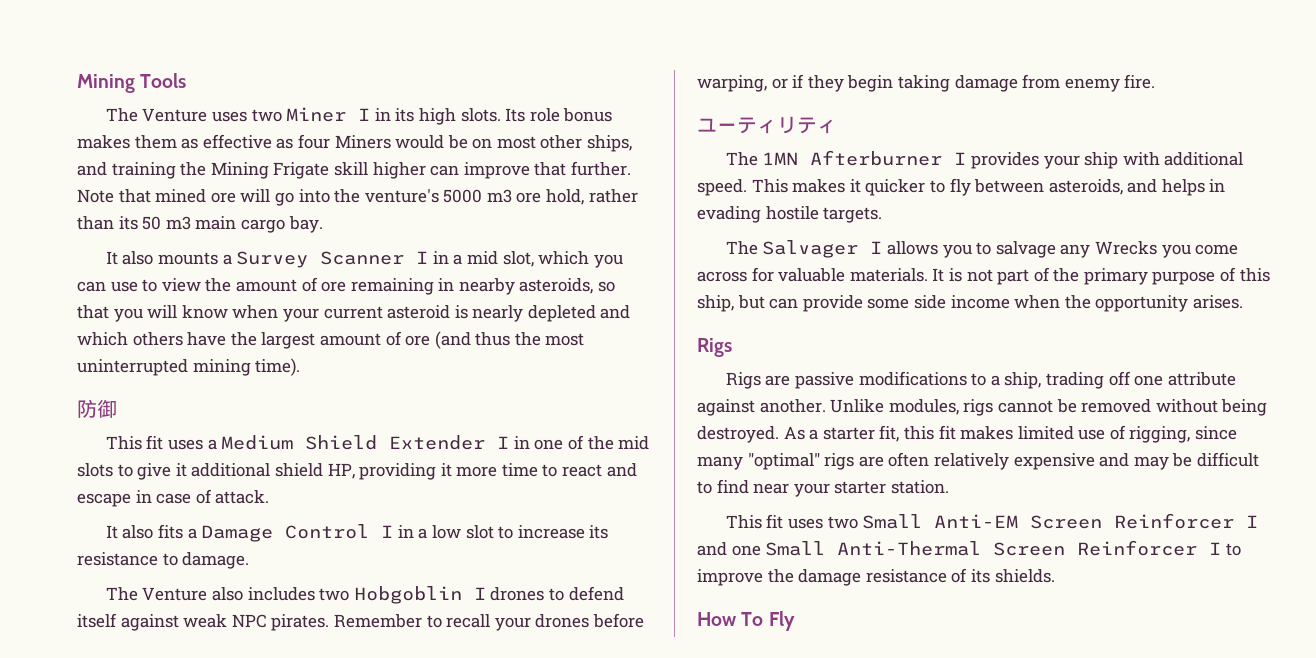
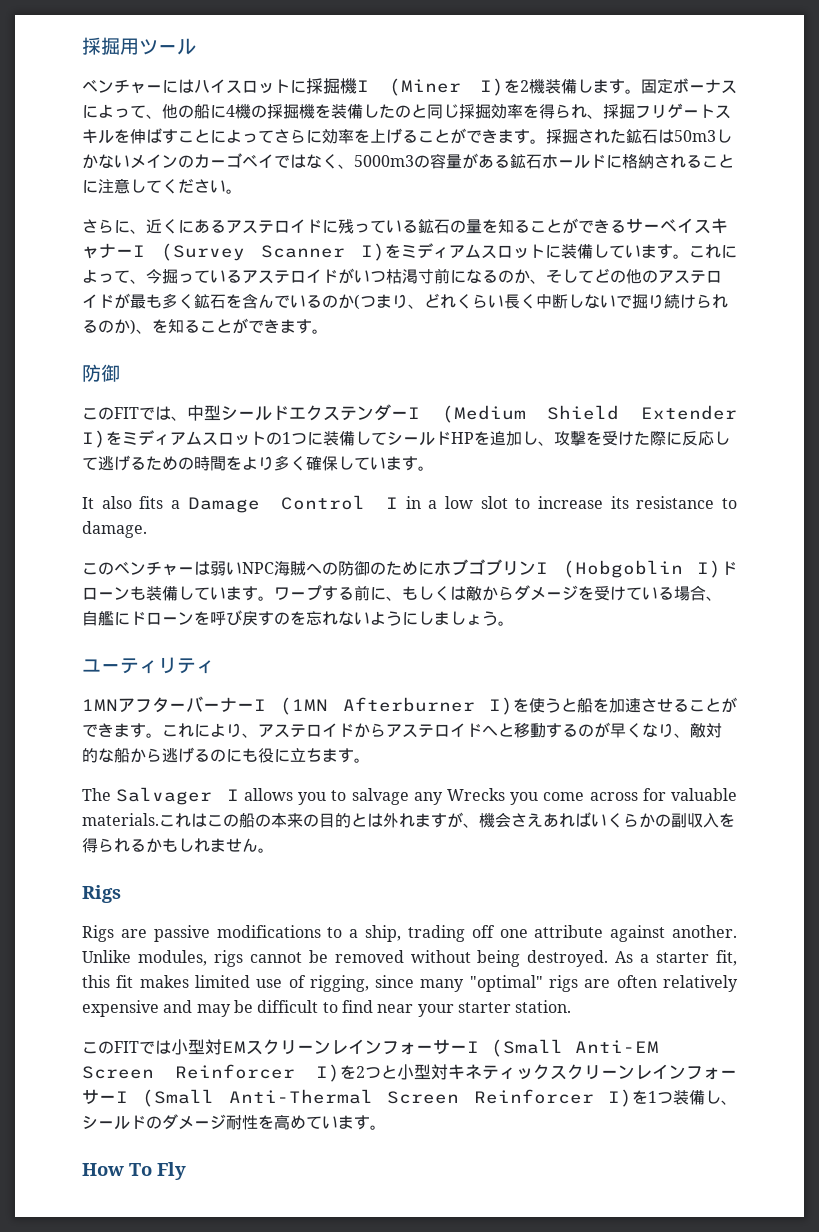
- Mining Tools
- The Venture uses two Miner I in its high slots. Its role bonus makes them as effective as four Miners would be on most other ships, and training the Mining Frigate skill higher can improve that further. Note that mined ore will go into the venture's 5000 m3 ore hold, rather than its 50 m3 main cargo bay.
- It also mounts a Survey Scanner I in a mid slot, which you can use to view the amount of ore remaining in nearby asteroids, so that you will know when your current asteroid is nearly depleted and which others have the largest amount of ore (and thus the most uninterrupted mining time).
+ 採掘用ツール
+ ベンチャーにはハイスロットに採掘機I (Miner I)を2機装備します。固定ボーナスによって、他の船に4機の採掘機を装備したのと同じ採掘効率を得られ、採掘フリゲートスキルを伸ばすことによってさらに効率を上げることができます。採掘された鉱石は50m3しかないメインのカーゴベイではなく、5000m3の容量がある鉱石ホールドに格納されることに注意してください。
+ さらに、近くにあるアステロイドに残っている鉱石の量を知ることができるサーベイスキャナーI (Survey Scanner I)をミディアムスロットに装備しています。これによって、今掘っているアステロイドがいつ枯渇寸前になるのか、そしてどの他のアステロイドが最も多く鉱石を含んでいるのか(つまり、どれくらい長く中断しないで掘り続けられるのか)、を知ることができます。
  防御
- This fit uses a Medium Shield Extender I in one of the mid slots to give it additional shield HP, providing it more time to react and escape in case of attack.
+ このFITでは、中型シールドエクステンダーI (Medium Shield Extender I)をミディアムスロットの1つに装備してシールドHPを追加し、攻撃を受けた際に反応して逃げるための時間をより多く確保しています。
- The Venture also includes two Hobgoblin I drones to defend itself against weak NPC pirates. Remember to recall your drones before warping, or if they begin taking damage from enemy fire.
+ このベンチャーは弱いNPC海賊への防御のためにホブゴブリンI (Hobgoblin I)ドローンも装備しています。ワープする前に、もしくは敵からダメージを受けている場合、自艦にドローンを呼び戻すのを忘れないようにしましょう。
  ユーティリティ
- The 1MN Afterburner I provides your ship with additional speed. This makes it quicker to fly between asteroids, and helps in evading hostile targets.
+ 1MNアフターバーナーI (1MN Afterburner I)を使うと船を加速させることができます。これにより、アステロイドからアステロイドへと移動するのが早くなり、敵対的な船から逃げるのにも役に立ちます。
- It is not part of the primary purpose of this ship, but can provide some side income when the opportunity arises.
+ これはこの船の本来の目的とは外れますが、機会さえあればいくらかの副収入を得られるかもしれません。
- This fit uses two Small Anti-EM Screen Reinforcer I and one Small Anti-Thermal Screen Reinforcer I to improve the damage resistance of its shields.
+ このFITでは小型対EMスクリーンレインフォーサーI (Small Anti-EM Screen Reinforcer I)を2つと小型対キネティックスクリーンレインフォーサーI (Small Anti-Thermal Screen Reinforcer I)を1つ装備し、シールドのダメージ耐性を高めています。

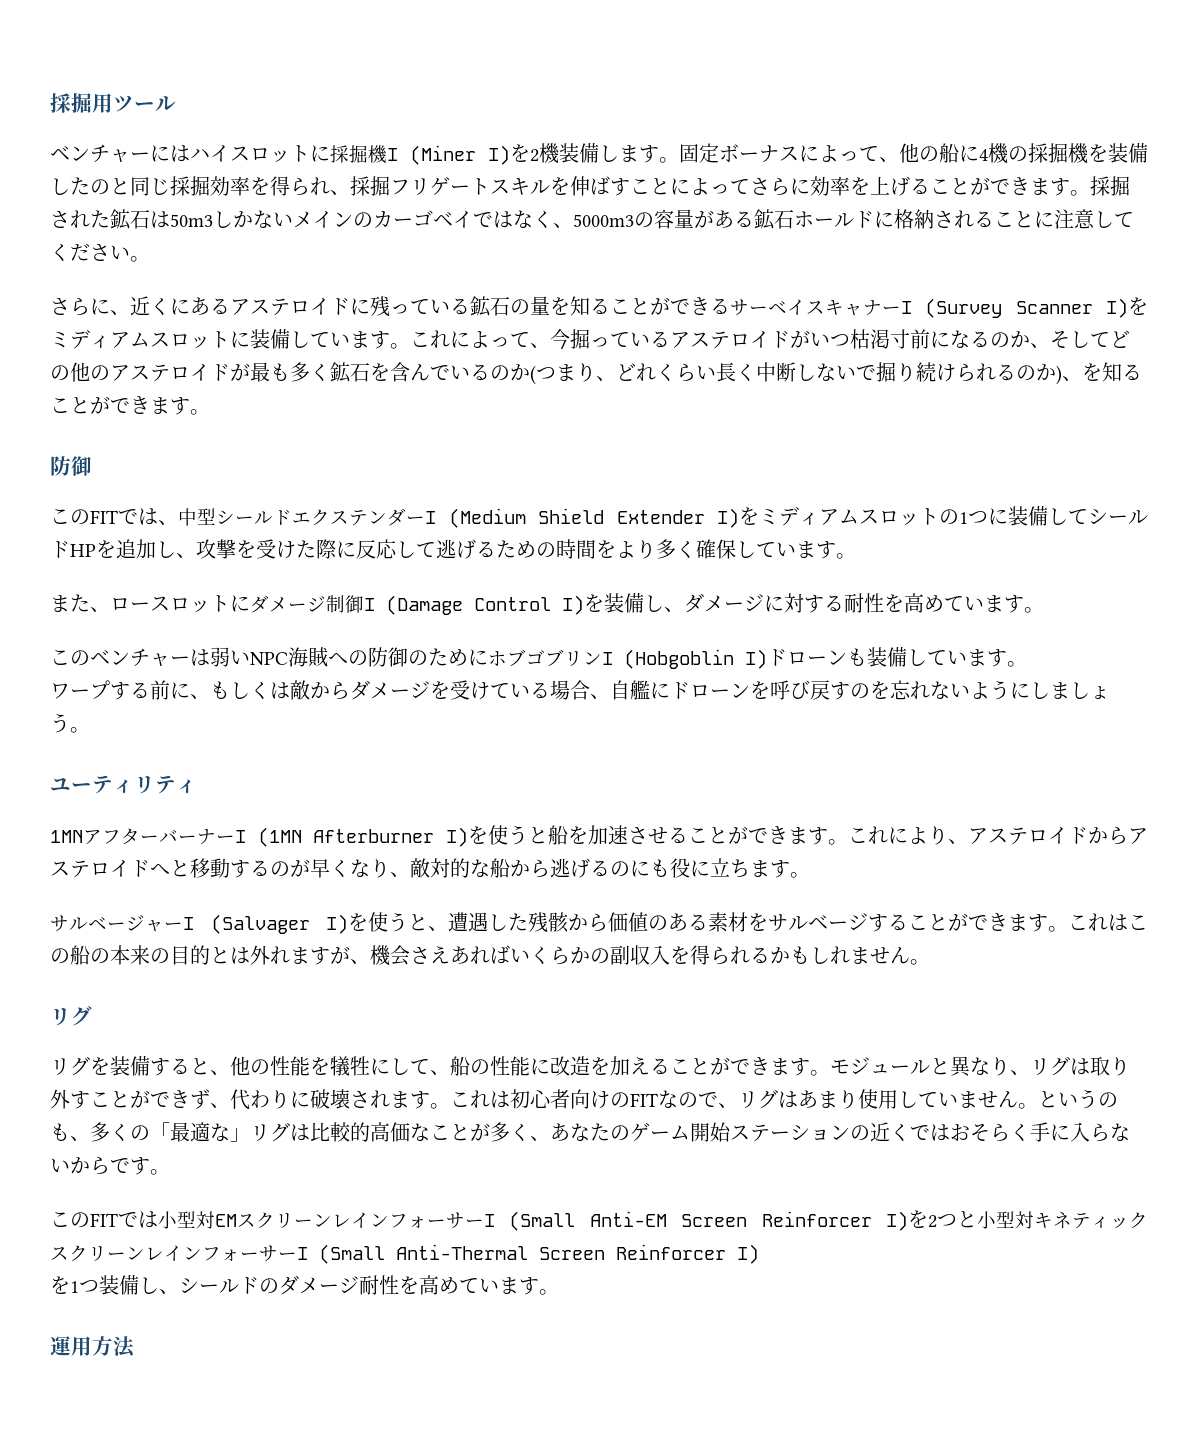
- It also fits a Damage Control I in a low slot to increase its resistance to damage.
+ また、ロースロットにダメージ制御I (Damage Control I)を装備し、ダメージに対する耐性を高めています。
- このベンチャーは弱いNPC海賊への防御のためにホブゴブリンI (Hobgoblin I)ドローンも装備しています。ワープする前に、もしくは敵からダメージを受けている場合、自艦にドローンを呼び戻すのを忘れないようにしましょう。
+ このベンチャーは弱いNPC海賊への防御のためにホブゴブリンI (Hobgoblin I)ドローンも装備しています。
+ ワープする前に、もしくは敵からダメージを受けている場合、自艦にドローンを呼び戻すのを忘れないようにしましょう。
- The Salvager I allows you to salvage any Wrecks you come across for valuable materials.
+ サルベージャーI (Salvager I)を使うと、遭遇した残骸から価値のある素材をサルベージすることができます。
  これはこの船の本来の目的とは外れますが、機会さえあればいくらかの副収入を得られるかもしれません。
- Rigs
- Rigs are passive modifications to a ship, trading off one attribute against another. Unlike modules, rigs cannot be removed without being destroyed. As a starter fit, this fit makes limited use of rigging, since many "optimal" rigs are often relatively expensive and may be difficult to find near your starter station.
+ リグ
+ リグを装備すると、他の性能を犠牲にして、船の性能に改造を加えることができます。モジュールと異なり、リグは取り外すことができず、代わりに破壊されます。これは初心者向けのFITなので、リグはあまり使用していません。というのも、多くの「最適な」リグは比較的高価なことが多く、あなたのゲーム開始ステーションの近くではおそらく手に入らないからです。
- このFITでは小型対EMスクリーンレインフォーサーI (Small Anti-EM Screen Reinforcer I)を2つと小型対キネティックスクリーンレインフォーサーI (Small Anti-Thermal Screen Reinforcer I)を1つ装備し、シールドのダメージ耐性を高めています。
+ このFITでは小型対EMスクリーンレインフォーサーI (Small Anti-EM Screen Reinforcer I)を2つと小型対キネティックスクリーンレインフォーサーI (Small Anti-Thermal Screen Reinforcer I)
+ を1つ装備し、シールドのダメージ耐性を高めています。
- How To Fly
+ 運用方法

